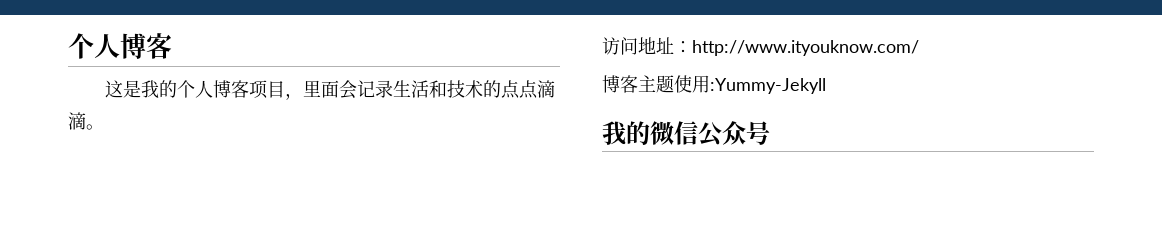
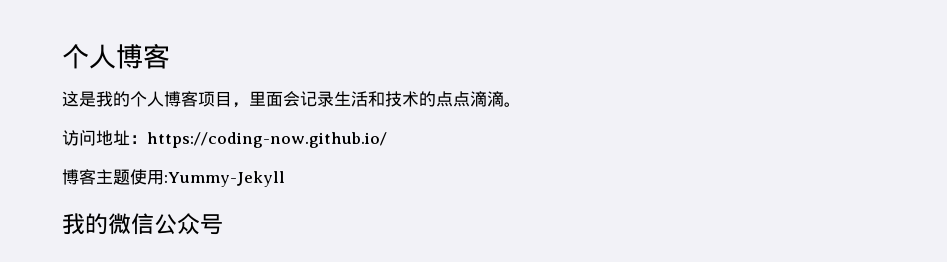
- 访问地址：http://www.ityouknow.com/
+ 访问地址：https://coding-now.github.io/

